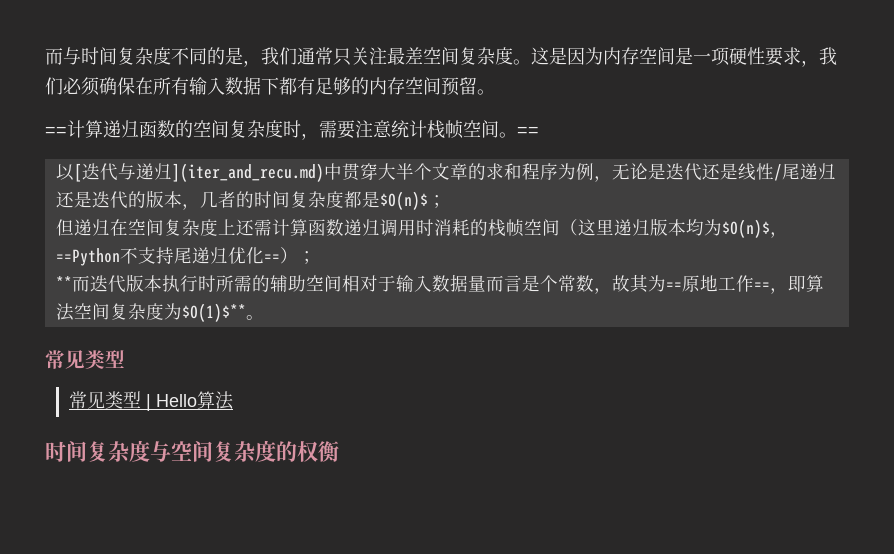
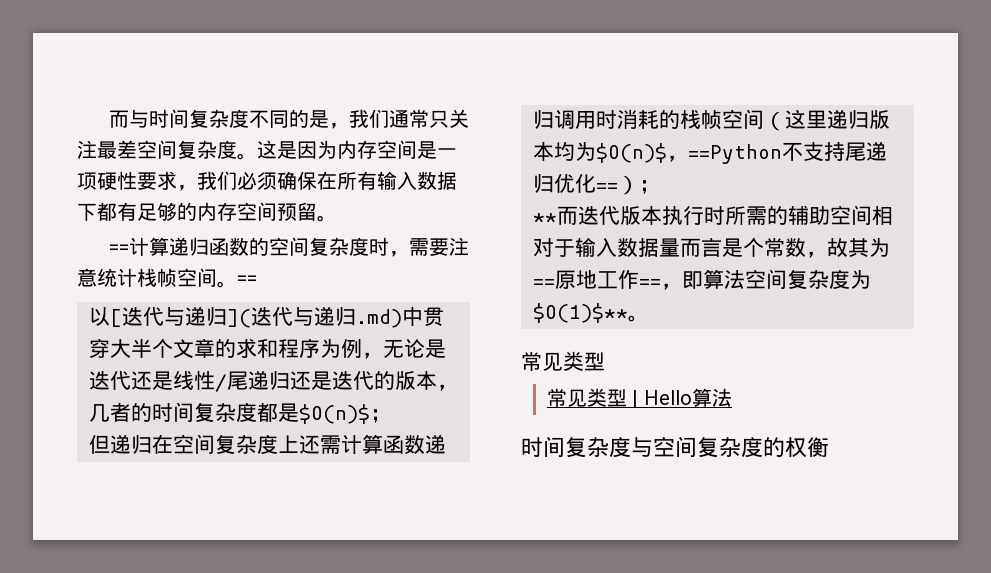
- 以[迭代与递归](iter_and_recu.md)中贯穿大半个文章的求和程序为例，无论是迭代还是线性/尾递归还是迭代的版本，几者的时间复杂度都是$O(n)$；
+ 以[迭代与递归](迭代与递归.md)中贯穿大半个文章的求和程序为例，无论是迭代还是线性/尾递归还是迭代的版本，几者的时间复杂度都是$O(n)$；

